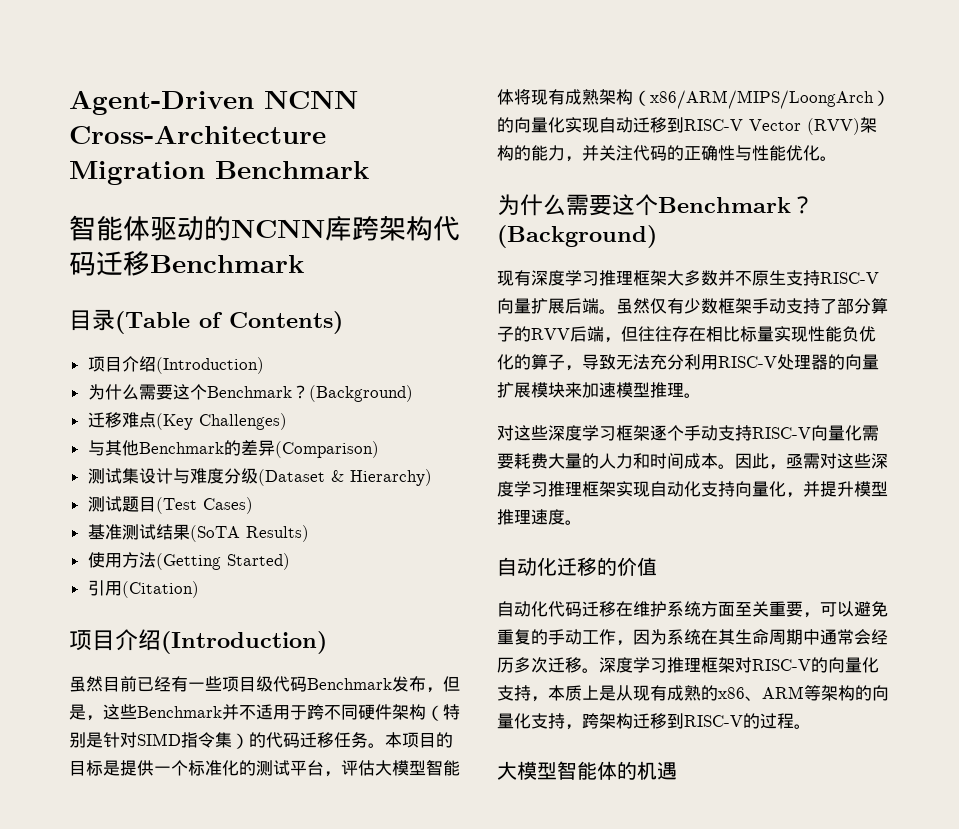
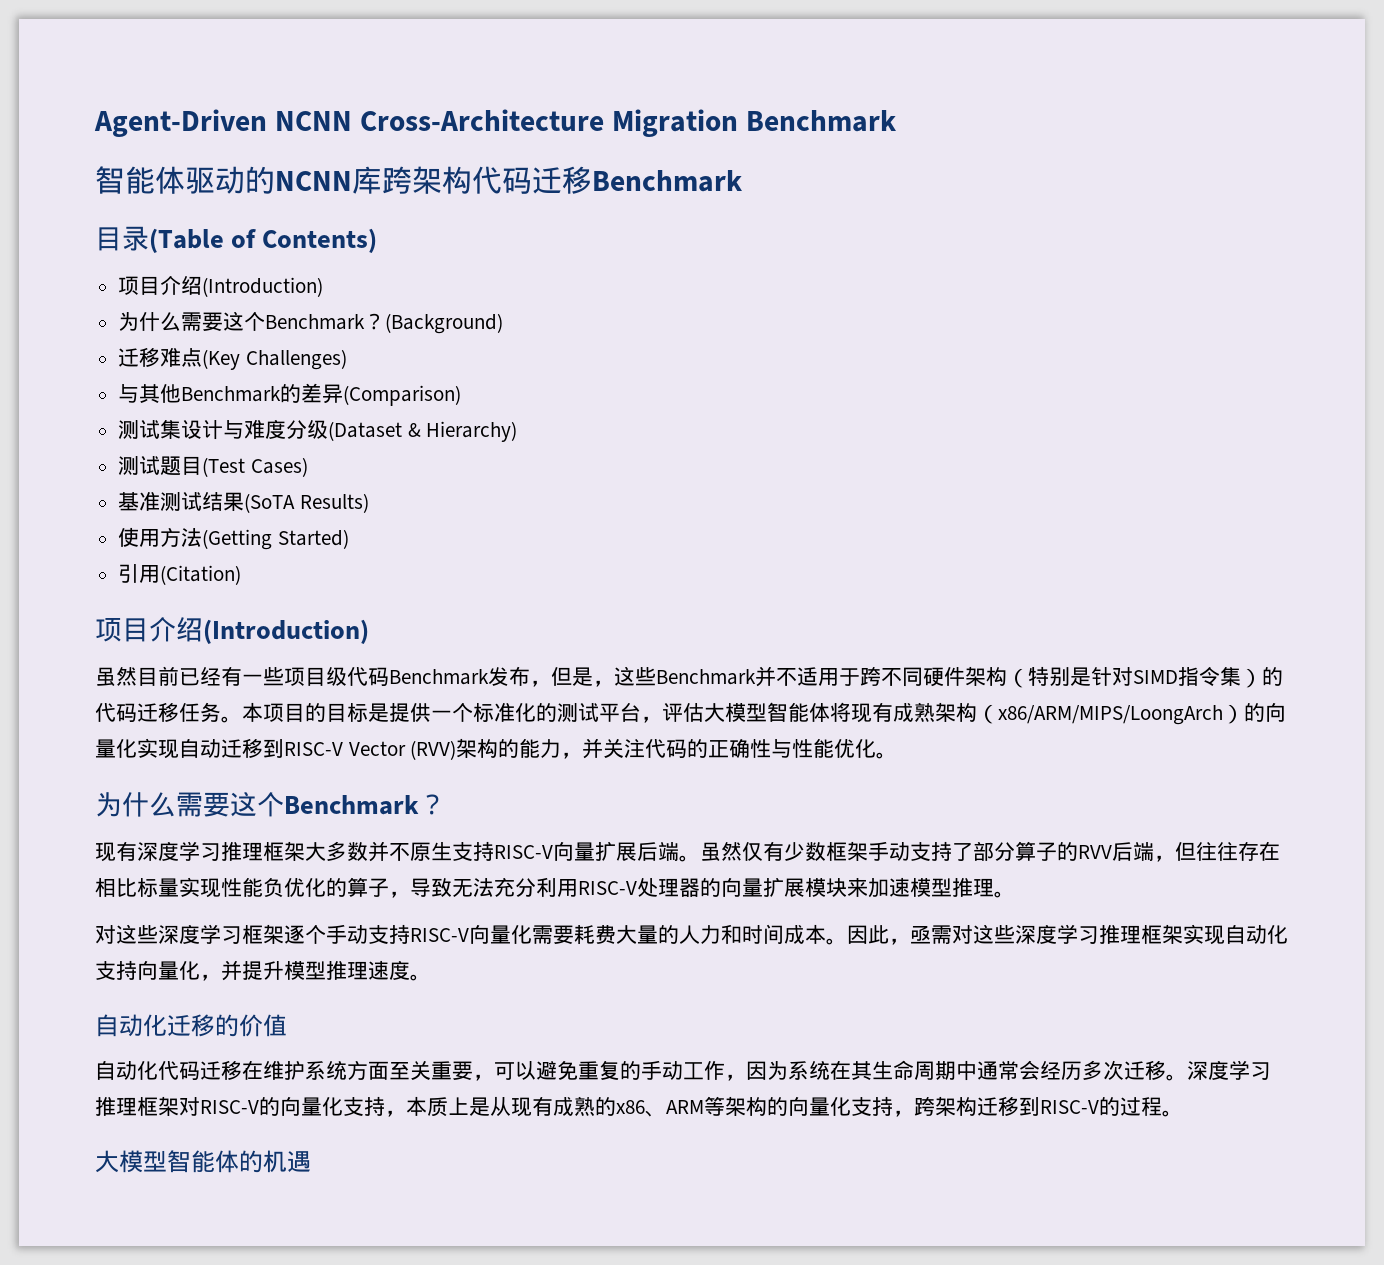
  本项目的目标是提供一个标准化的测试平台，评估大模型智能体将现有成熟架构（x86/ARM/MIPS/LoongArch）的向量化实现自动迁移到RISC-V Vector (RVV)架构的能力，并关注代码的正确性与性能优化。
- 为什么需要这个Benchmark？(Background)
+ 为什么需要这个Benchmark？

